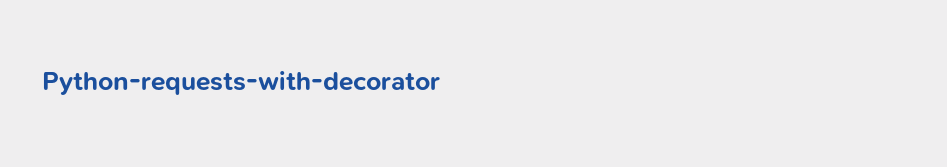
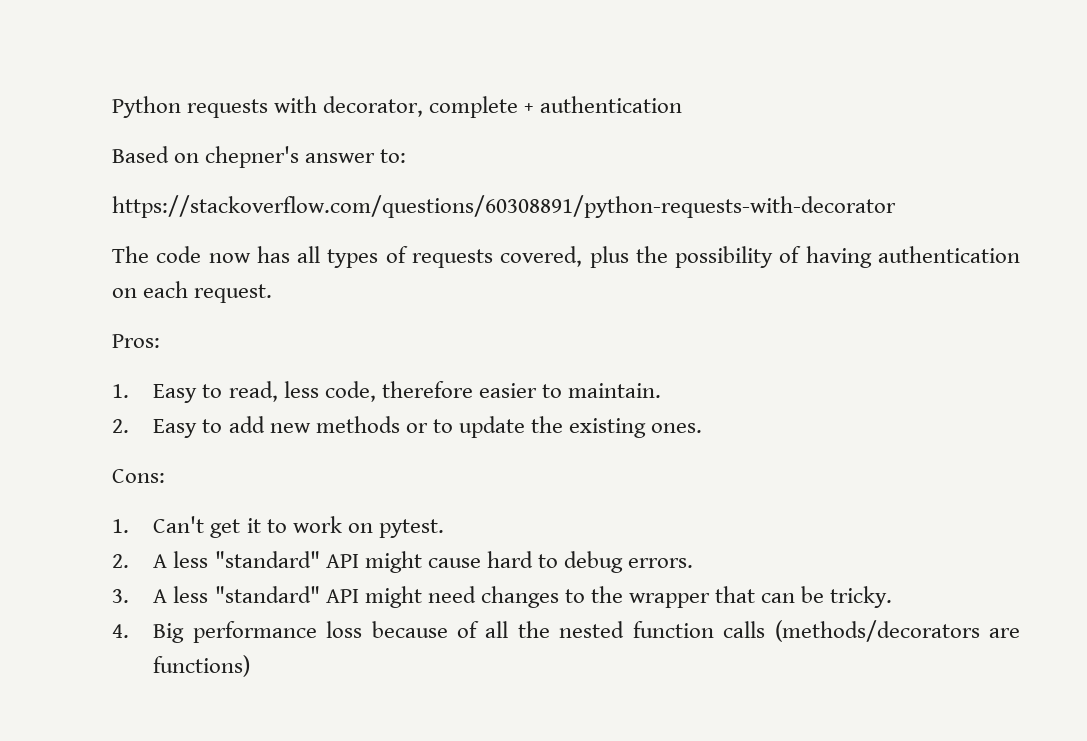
- Python-requests-with-decorator
+ Python requests with decorator, complete + authentication
+ Based on chepner's answer to:
+ https://stackoverflow.com/questions/60308891/python-requests-with-decorator
+ The code now has all types of requests covered, plus the possibility of having authentication on each request.
+ Pros:
+ 1. Easy to read, less code, therefore easier to maintain.
+ 2. Easy to add new methods or to update the existing ones.
+ Cons:
+ 1. Can't get it to work on pytest.
+ 2. A less "standard" API might cause hard to debug errors.
+ 3. A less "standard" API might need changes to the wrapper that can be tricky.
+ 4. Big performance loss because of all the nested function calls (methods/decorators are functions)

